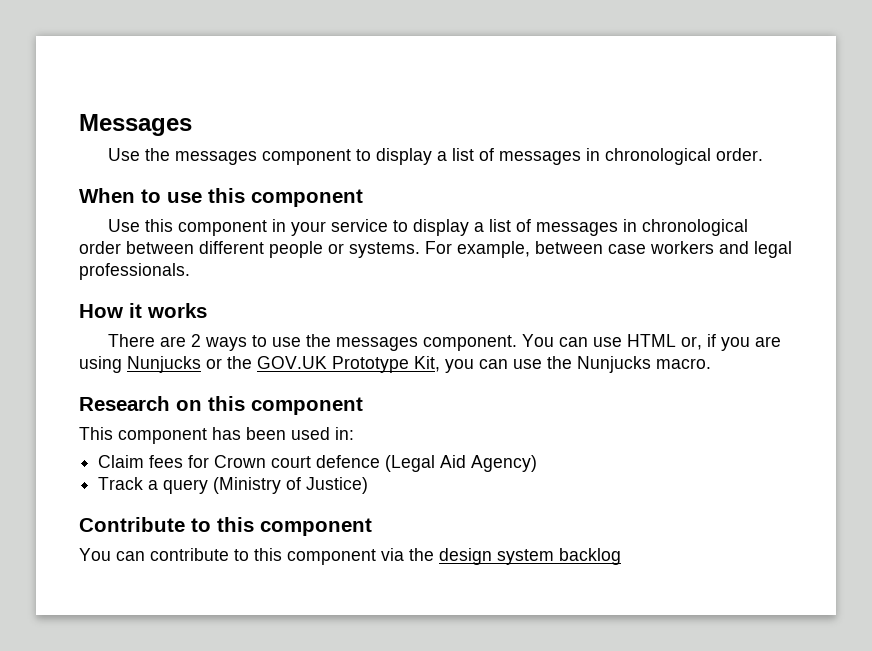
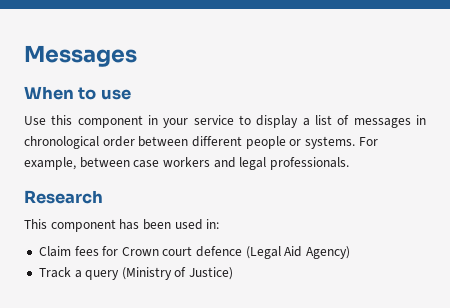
- Use the messages component to display a list of messages in chronological order.
- When to use this component
+ When to use
- How it works
- There are 2 ways to use the messages component. You can use HTML or, if you are using Nunjucks or the GOV.UK Prototype Kit, you can use the Nunjucks macro.
- Research on this component
+ Research
- Contribute to this component
- You can contribute to this component via the design system backlog

